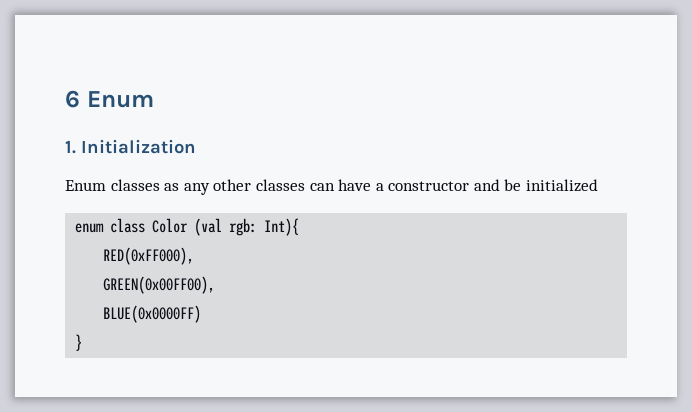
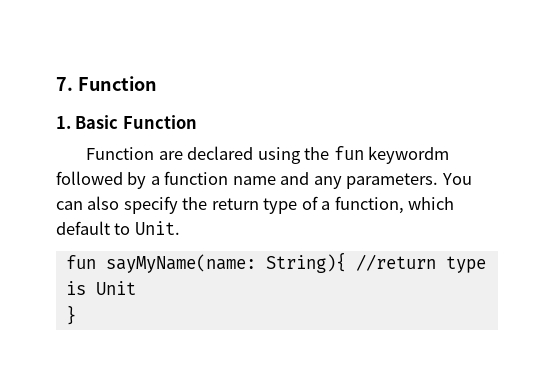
- 6 Enum
+ 7. Function
- 1. Initialization
- Enum classes as any other classes can have a constructor and be initialized
- enum class Color (val rgb: Int){
- RED(0xFF000),
- GREEN(0x00FF00),
- BLUE(0x0000FF)
+ 1. Basic Function
+ Function are declared using the fun keywordm followed by a function name and any parameters. You can also specify the return type of a function, which default to Unit.
+ fun sayMyName(name: String){ //return type is Unit

